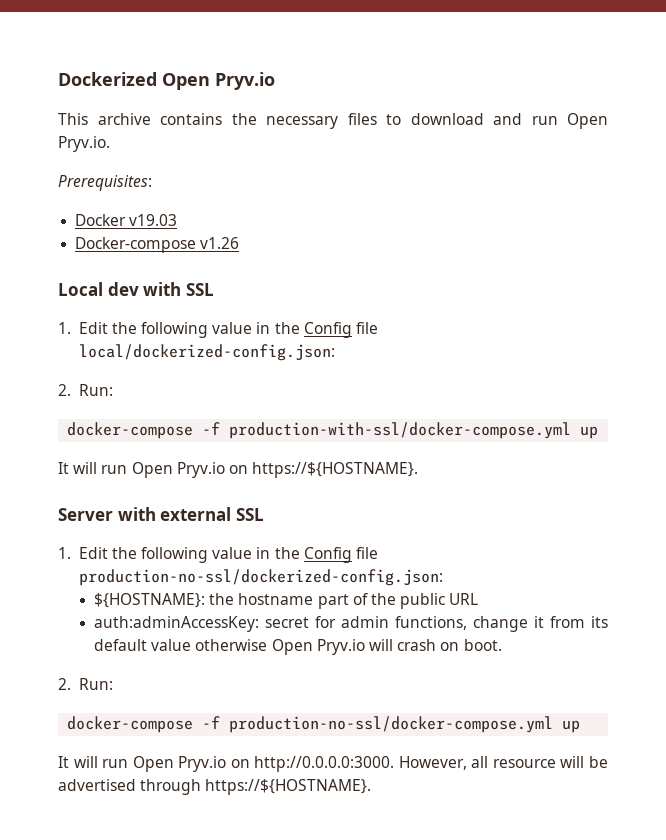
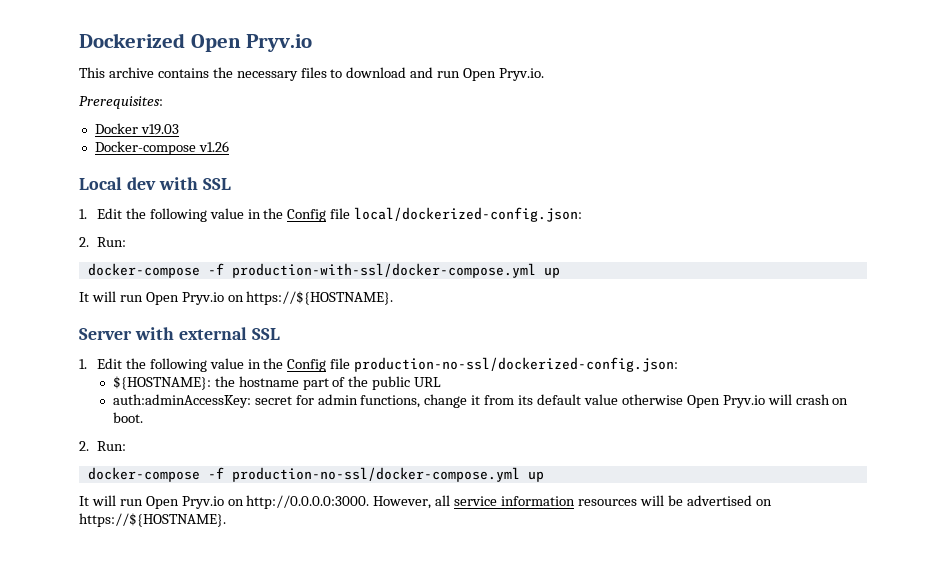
- It will run Open Pryv.io on http://0.0.0.0:3000. However, all resource will be advertised through https://${HOSTNAME}.
+ It will run Open Pryv.io on http://0.0.0.0:3000. However, all service information resources will be advertised on https://${HOSTNAME}.

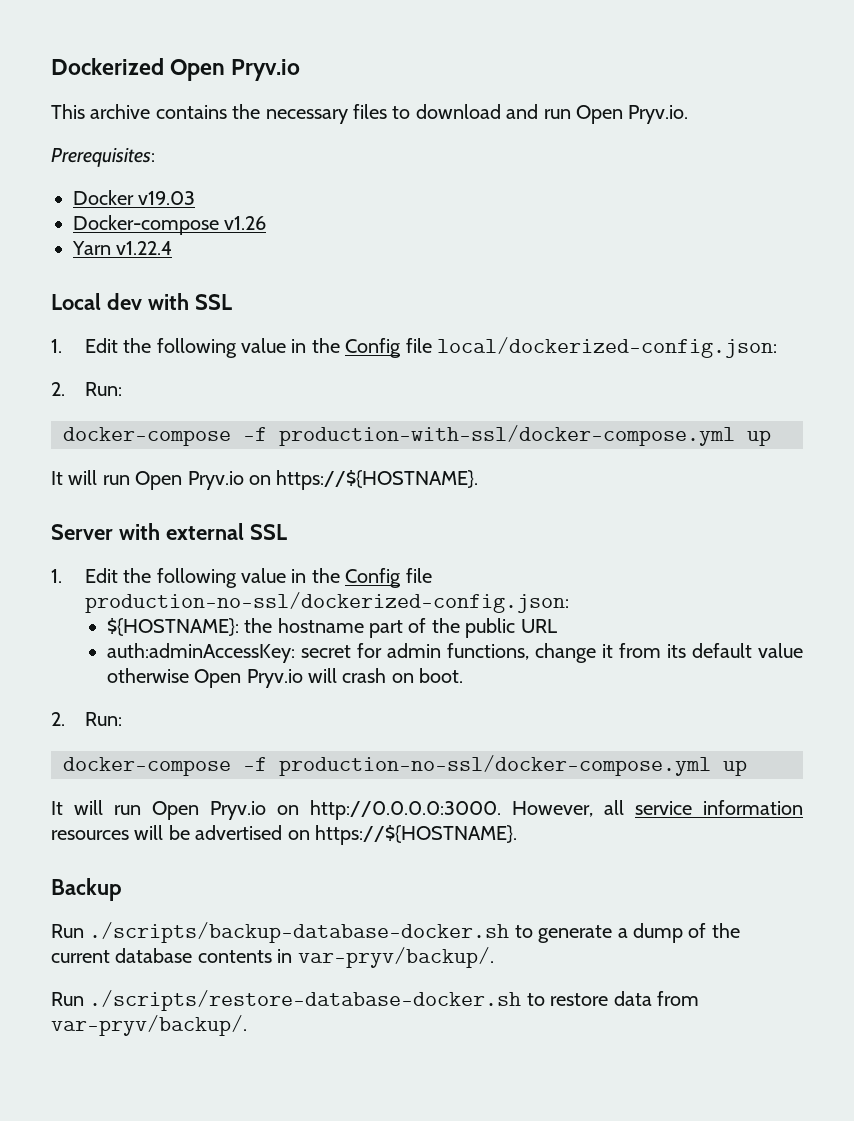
+ Yarn v1.22.4
+ Backup
+ Run ./scripts/backup-database-docker.sh to generate a dump of the current database contents in var-pryv/backup/.
+ Run ./scripts/restore-database-docker.sh to restore data from var-pryv/backup/.

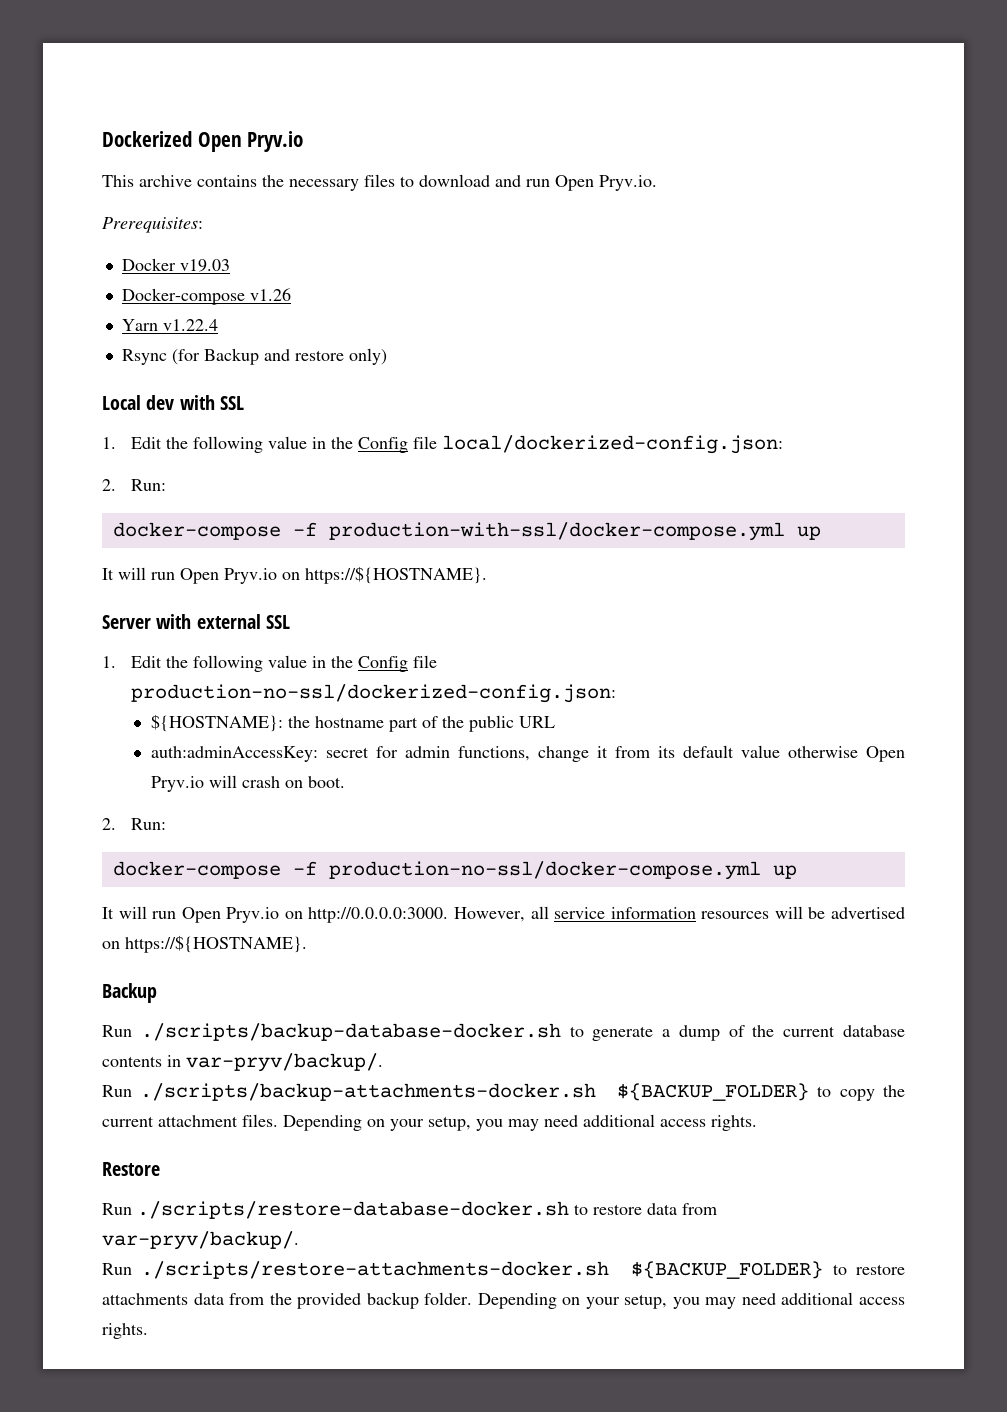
+ Rsync (for Backup and restore only)
+ Run ./scripts/backup-attachments-docker.sh ${BACKUP_FOLDER} to copy the current attachment files. Depending on your setup, you may need additional access rights.
+ Restore
+ Run ./scripts/restore-attachments-docker.sh ${BACKUP_FOLDER} to restore attachments data from the provided backup folder. Depending on your setup, you may need additional access rights.

